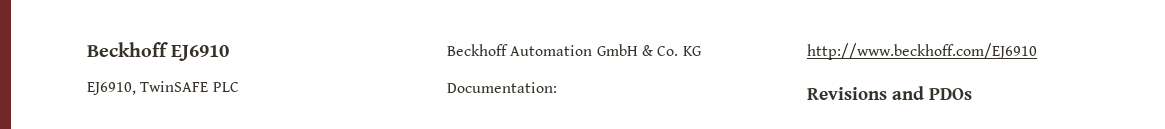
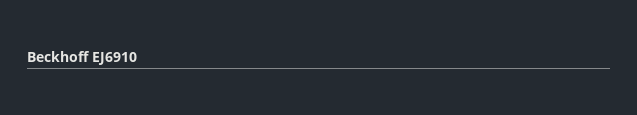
- EJ6910, TwinSAFE PLC
- Beckhoff Automation GmbH & Co. KG
- Documentation: http://www.beckhoff.com/EJ6910
- Revisions and PDOs

